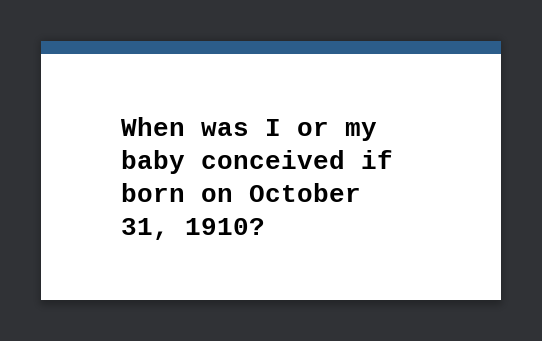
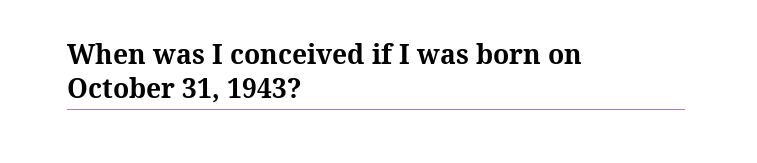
- When was I or my baby conceived if born on October 31, 1910?
+ When was I conceived if I was born on October 31, 1943?

